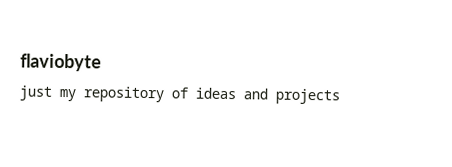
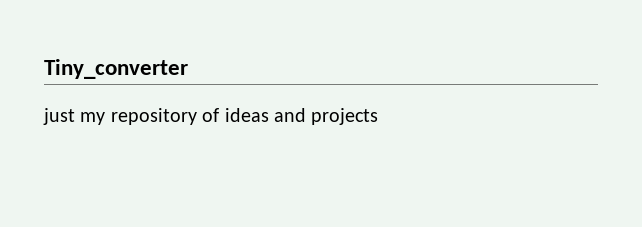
- flaviobyte
+ Tiny_converter

